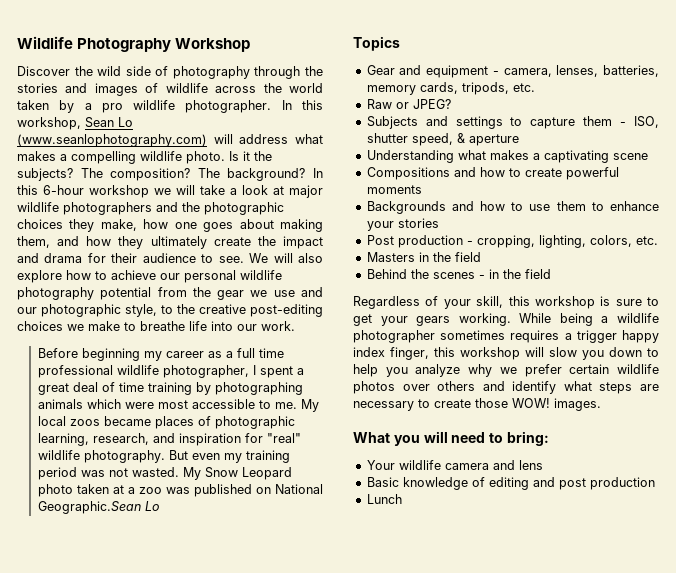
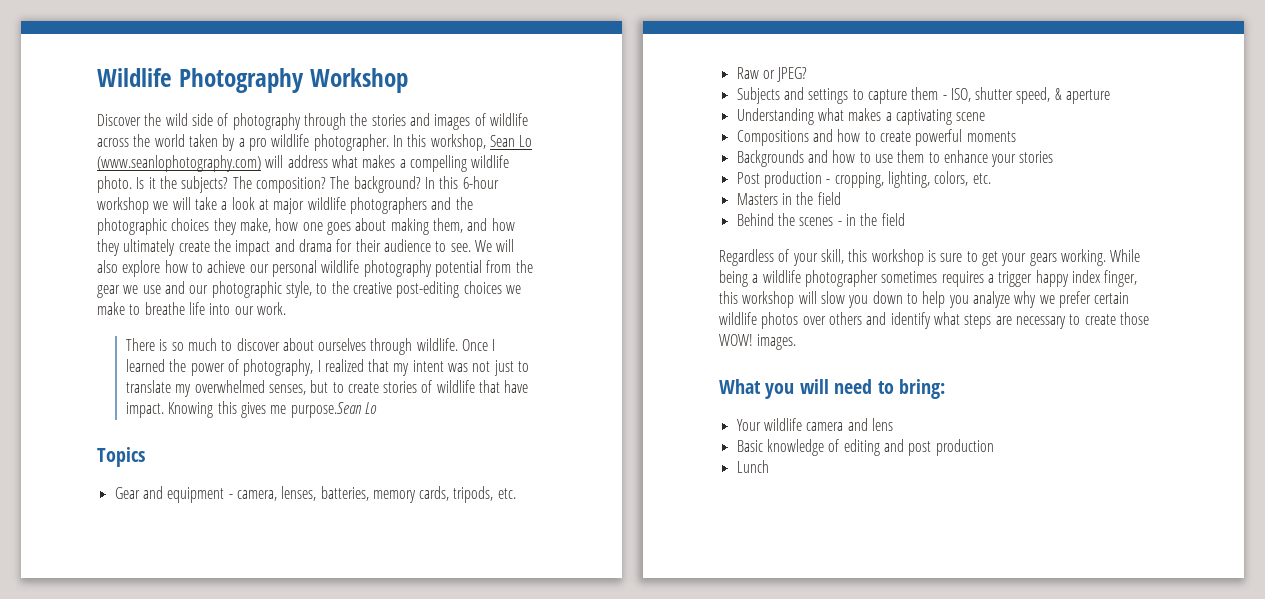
- Before beginning my career as a full time professional wildlife photographer, I spent a great deal of time training by photographing animals which were most accessible to me. My local zoos became places of photographic learning, research, and inspiration for "real" wildlife photography. But even my training period was not wasted. My Snow Leopard photo taken at a zoo was published on National Geographic.Sean Lo
+ There is so much to discover about ourselves through wildlife. Once I learned the power of photography, I realized that my intent was not just to translate my overwhelmed senses, but to create stories of wildlife that have impact. Knowing this gives me purpose.Sean Lo

